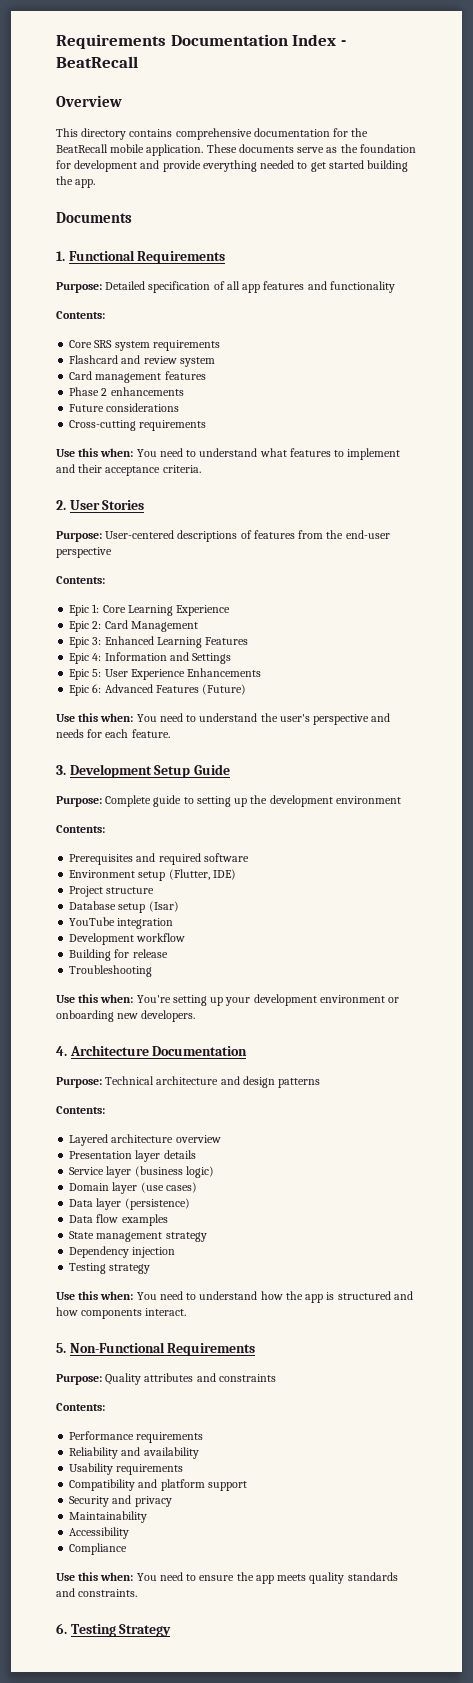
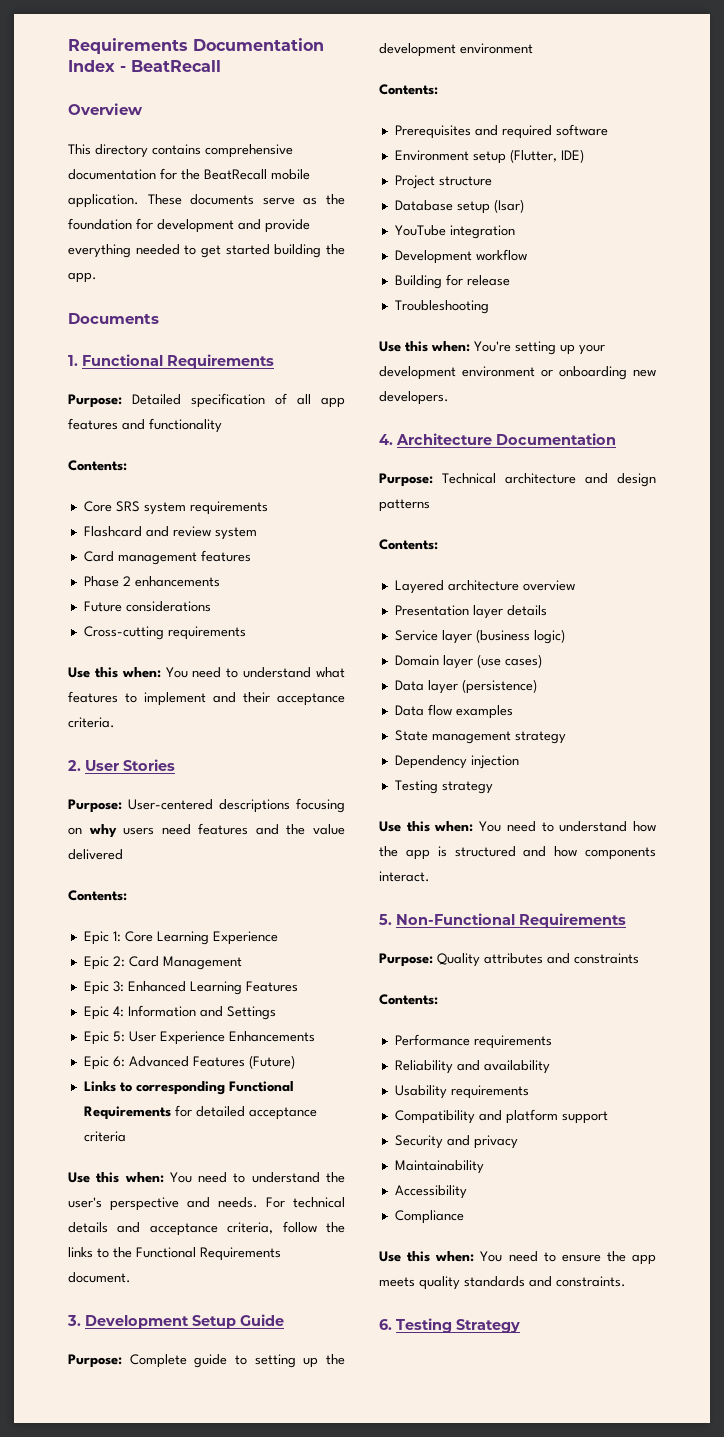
- Purpose: User-centered descriptions of features from the end-user perspective
+ Purpose: User-centered descriptions focusing on why users need features and the value delivered
+ Links to corresponding Functional Requirements for detailed acceptance criteria
- Use this when: You need to understand the user's perspective and needs for each feature.
+ Use this when: You need to understand the user's perspective and needs. For technical details and acceptance criteria, follow the links to the Functional Requirements document.

